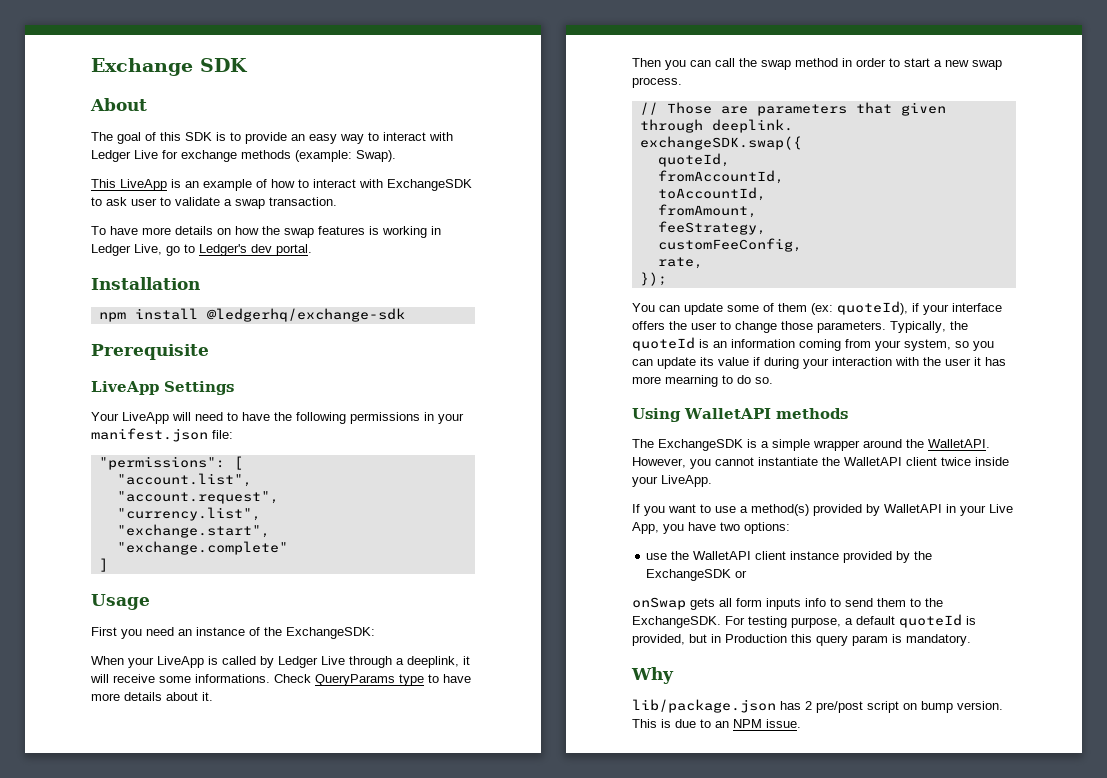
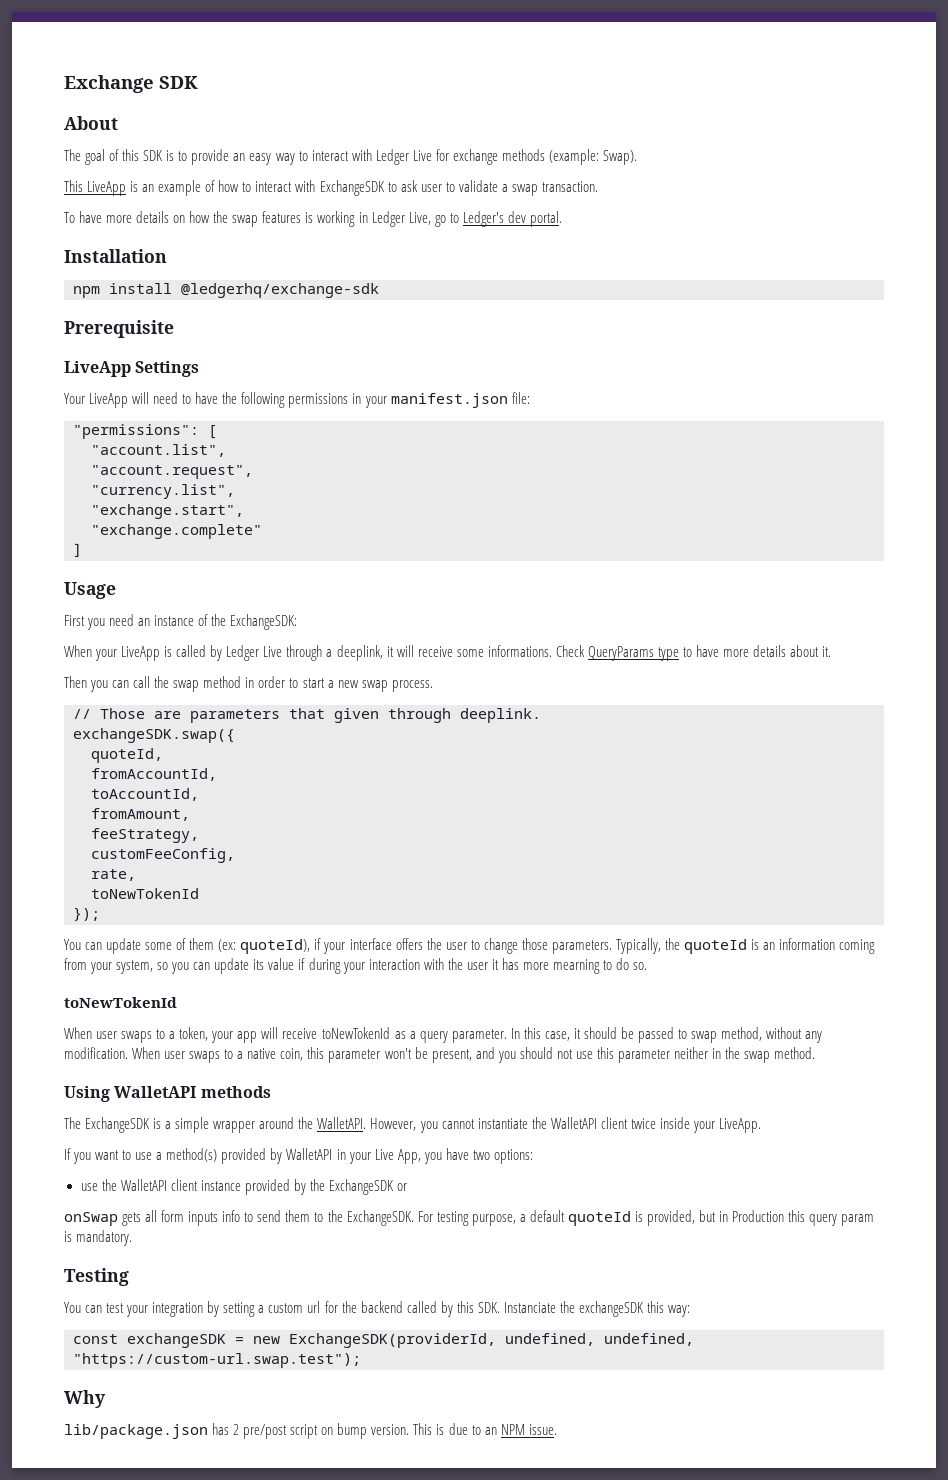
  rate,
+ toNewTokenId
  Typically, the quoteId is an information coming from your system, so you can update its value if during your interaction with the user it has more mearning to do so.
+ toNewTokenId
+ When user swaps to a token, your app will receive toNewTokenId as a query parameter. In this case, it should be passed to swap method, without any modification. When user swaps to a native coin, this parameter won't be present, and you should not use this parameter neither in the swap method.
+ Testing
+ You can test your integration by setting a custom url for the backend called by this SDK. Instanciate the exchangeSDK this way:
+ const exchangeSDK = new ExchangeSDK(providerId, undefined, undefined, "https://custom-url.swap.test");

